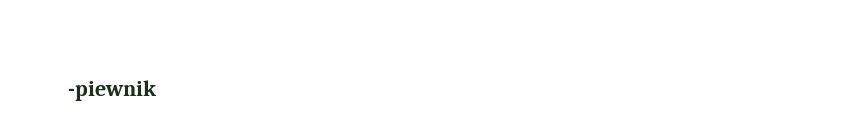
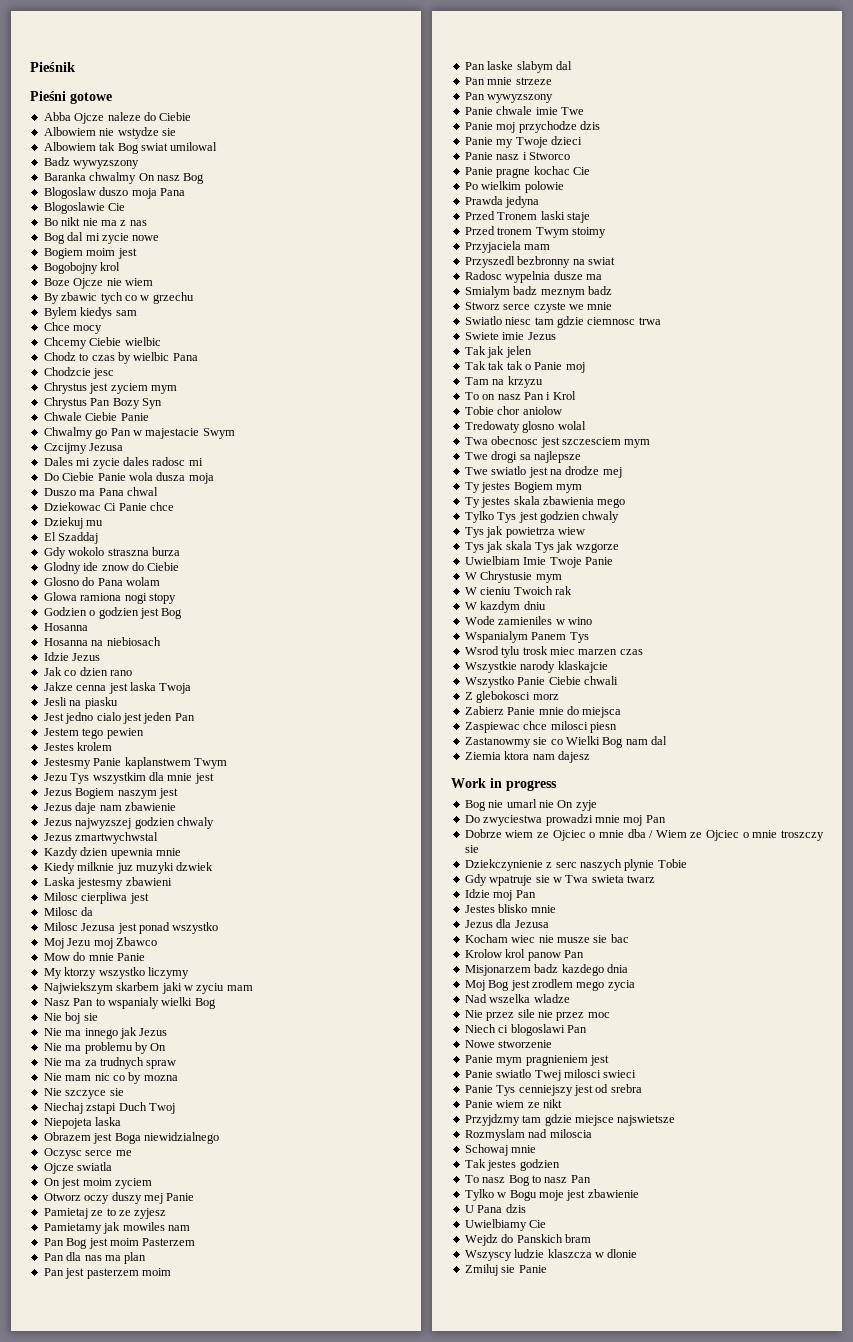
- -piewnik
+ Pieśnik
+ Pieśni gotowe
+ Abba Ojcze naleze do Ciebie
+ Albowiem nie wstydze sie
+ Albowiem tak Bog swiat umilowal
+ Badz wywyzszony
+ Baranka chwalmy On nasz Bog
+ Blogoslaw duszo moja Pana
+ Blogoslawie Cie
+ Bo nikt nie ma z nas
+ Bog dal mi zycie nowe
+ Bogiem moim jest
+ Bogobojny krol
+ Boze Ojcze nie wiem
+ By zbawic tych co w grzechu
+ Bylem kiedys sam
+ Chce mocy
+ Chcemy Ciebie wielbic
+ Chodz to czas by wielbic Pana
+ Chodzcie jesc
+ Chrystus jest zyciem mym
+ Chrystus Pan Bozy Syn
+ Chwale Ciebie Panie
+ Chwalmy go Pan w majestacie Swym
+ Czcijmy Jezusa
+ Dales mi zycie dales radosc mi
+ Do Ciebie Panie wola dusza moja
+ Duszo ma Pana chwal
+ Dziekowac Ci Panie chce
+ Dziekuj mu
+ El Szaddaj
+ Gdy wokolo straszna burza
+ Glodny ide znow do Ciebie
+ Glosno do Pana wolam
+ Glowa ramiona nogi stopy
+ Godzien o godzien jest Bog
+ Hosanna
+ Hosanna na niebiosach
+ Idzie Jezus
+ Jak co dzien rano
+ Jakze cenna jest laska Twoja
+ Jesli na piasku
+ Jest jedno cialo jest jeden Pan
+ Jestem tego pewien
+ Jestes krolem
+ Jestesmy Panie kaplanstwem Twym
+ Jezu Tys wszystkim dla mnie jest
+ Jezus Bogiem naszym jest
+ Jezus daje nam zbawienie
+ Jezus najwyzszej godzien chwaly
+ Jezus zmartwychwstal
+ Kazdy dzien upewnia mnie
+ Kiedy milknie juz muzyki dzwiek
+ Laska jestesmy zbawieni
+ Milosc cierpliwa jest
+ Milosc da
+ Milosc Jezusa jest ponad wszystko
+ Moj Jezu moj Zbawco
+ Mow do mnie Panie
+ My ktorzy wszystko liczymy
+ Najwiekszym skarbem jaki w zyciu mam
+ Nasz Pan to wspanialy wielki Bog
+ Nie boj sie
+ Nie ma innego jak Jezus
+ Nie ma problemu by On
+ Nie ma za trudnych spraw
+ Nie mam nic co by mozna
+ Nie szczyce sie
+ Niechaj zstapi Duch Twoj
+ Niepojeta laska
+ Obrazem jest Boga niewidzialnego
+ Oczysc serce me
+ Ojcze swiatla
+ On jest moim zyciem
+ Otworz oczy duszy mej Panie
+ Pamietaj ze to ze zyjesz
+ Pamietamy jak mowiles nam
+ Pan Bog jest moim Pasterzem
+ Pan dla nas ma plan
+ Pan jest pasterzem moim
+ Pan laske slabym dal
+ Pan mnie strzeze
+ Pan wywyzszony
+ Panie chwale imie Twe
+ Panie moj przychodze dzis
+ Panie my Twoje dzieci
+ Panie nasz i Stworco
+ Panie pragne kochac Cie
+ Po wielkim polowie
+ Prawda jedyna
+ Przed Tronem laski staje
+ Przed tronem Twym stoimy
+ Przyjaciela mam
+ Przyszedl bezbronny na swiat
+ Radosc wypelnia dusze ma
+ Smialym badz meznym badz
+ Stworz serce czyste we mnie
+ Swiatlo niesc tam gdzie ciemnosc trwa
+ Swiete imie Jezus
+ Tak jak jelen
+ Tak tak tak o Panie moj
+ Tam na krzyzu
+ To on nasz Pan i Krol
+ Tobie chor aniolow
+ Tredowaty glosno wolal
+ Twa obecnosc jest szczesciem mym
+ Twe drogi sa najlepsze
+ Twe swiatlo jest na drodze mej
+ Ty jestes Bogiem mym
+ Ty jestes skala zbawienia mego
+ Tylko Tys jest godzien chwaly
+ Tys jak powietrza wiew
+ Tys jak skala Tys jak wzgorze
+ Uwielbiam Imie Twoje Panie
+ W Chrystusie mym
+ W cieniu Twoich rak
+ W kazdym dniu
+ Wode zamieniles w wino
+ Wspanialym Panem Tys
+ Wsrod tylu trosk miec marzen czas
+ Wszystkie narody klaskajcie
+ Wszystko Panie Ciebie chwali
+ Z glebokosci morz
+ Zabierz Panie mnie do miejsca
+ Zaspiewac chce milosci piesn
+ Zastanowmy sie co Wielki Bog nam dal
+ Ziemia ktora nam dajesz
+ Work in progress
+ Bog nie umarl nie On zyje
+ Do zwyciestwa prowadzi mnie moj Pan
+ Dobrze wiem ze Ojciec o mnie dba / Wiem ze Ojciec o mnie troszczy sie
+ Dziekczynienie z serc naszych plynie Tobie
+ Gdy wpatruje sie w Twa swieta twarz
+ Idzie moj Pan
+ Jestes blisko mnie
+ Jezus dla Jezusa
+ Kocham wiec nie musze sie bac
+ Krolow krol panow Pan
+ Misjonarzem badz kazdego dnia
+ Moj Bog jest zrodlem mego zycia
+ Nad wszelka wladze
+ Nie przez sile nie przez moc
+ Niech ci blogoslawi Pan
+ Nowe stworzenie
+ Panie mym pragnieniem jest
+ Panie swiatlo Twej milosci swieci
+ Panie Tys cenniejszy jest od srebra
+ Panie wiem ze nikt
+ Przyjdzmy tam gdzie miejsce najswietsze
+ Rozmyslam nad miloscia
+ Schowaj mnie
+ Tak jestes godzien
+ To nasz Bog to nasz Pan
+ Tylko w Bogu moje jest zbawienie
+ U Pana dzis
+ Uwielbiamy Cie
+ Wejdz do Panskich bram
+ Wszyscy ludzie klaszcza w dlonie
+ Zmiluj sie Panie

